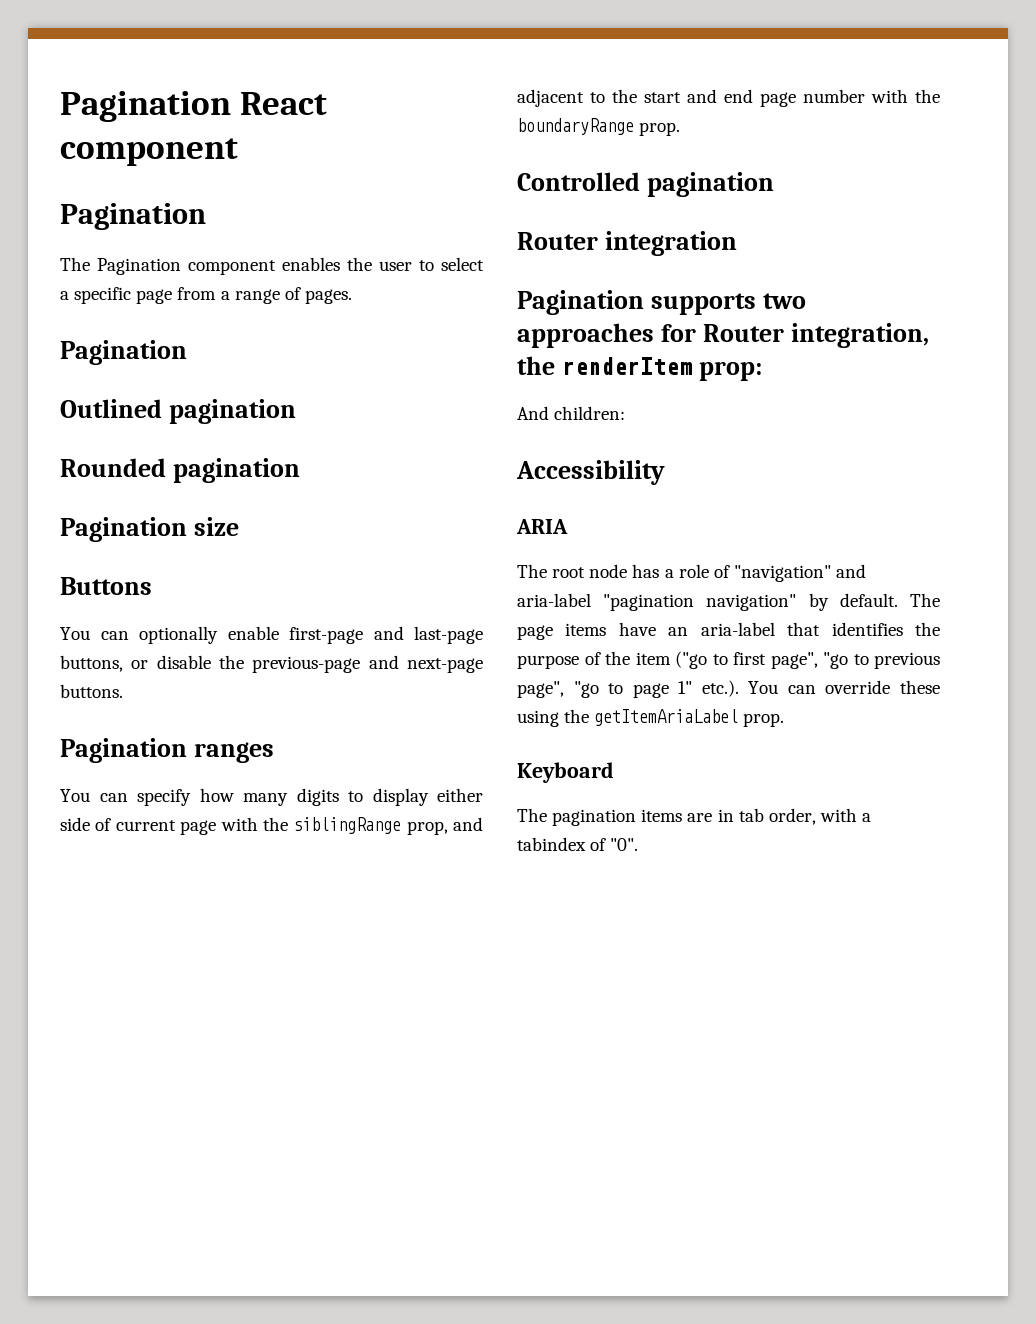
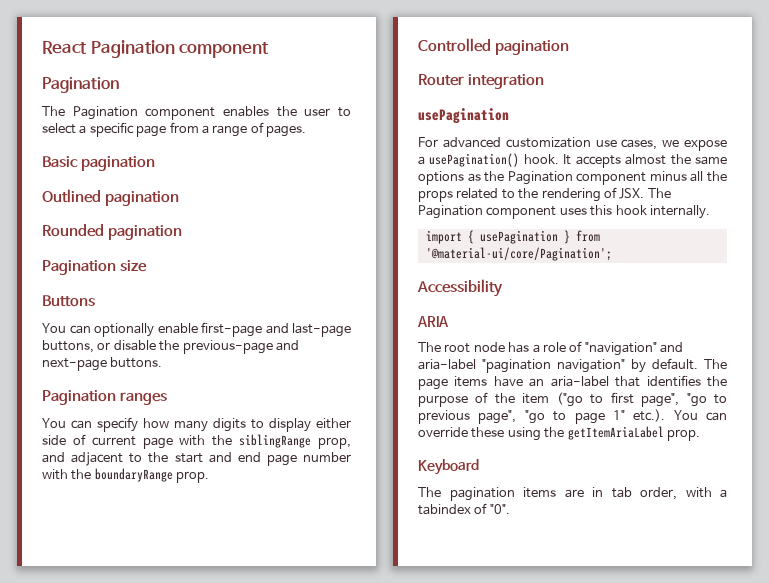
- Pagination React component
+ React Pagination component
  The Pagination component enables the user to select a specific page from a range of pages.
- Pagination
+ Basic pagination
  Router integration
- Pagination supports two approaches for Router integration, the renderItem prop:
- And children:
+ usePagination
+ For advanced customization use cases, we expose a usePagination() hook. It accepts almost the same options as the Pagination component minus all the props related to the rendering of JSX. The Pagination component uses this hook internally.
+ import { usePagination } from '@material-ui/core/Pagination';

